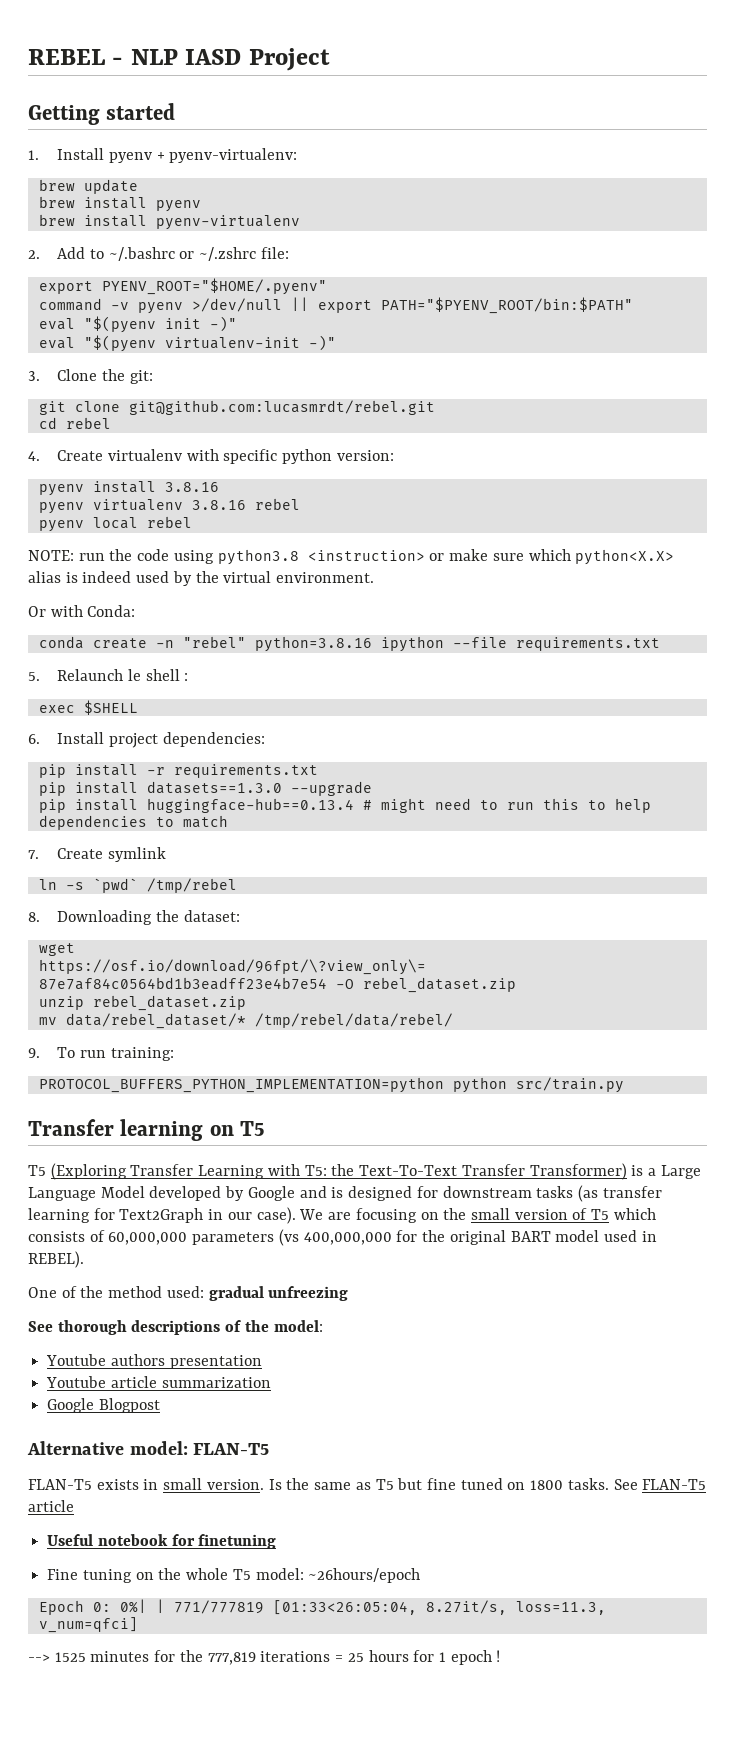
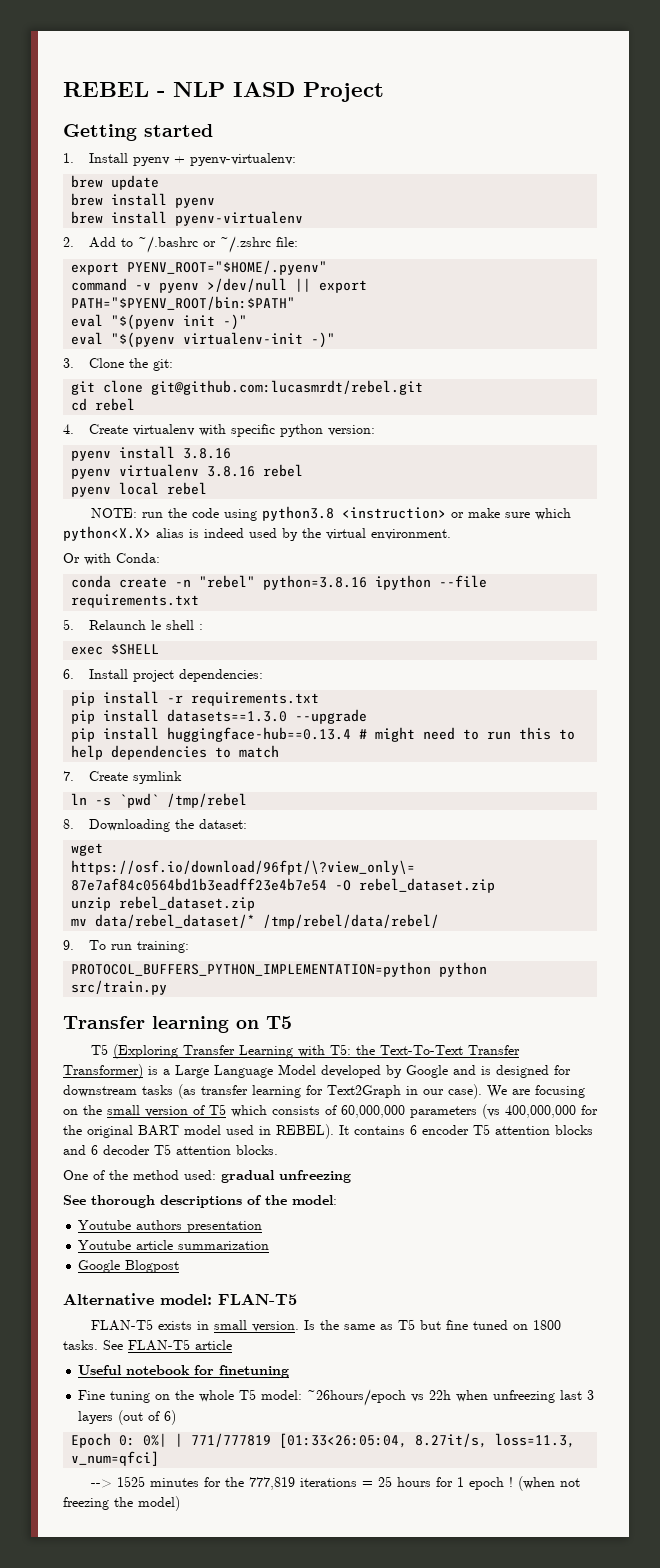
+ It contains 6 encoder T5 attention blocks and 6 decoder T5 attention blocks.
- Fine tuning on the whole T5 model: ~26hours/epoch
+ Fine tuning on the whole T5 model: ~26hours/epoch vs 22h when unfreezing last 3 layers (out of 6)
+ (when not freezing the model)

